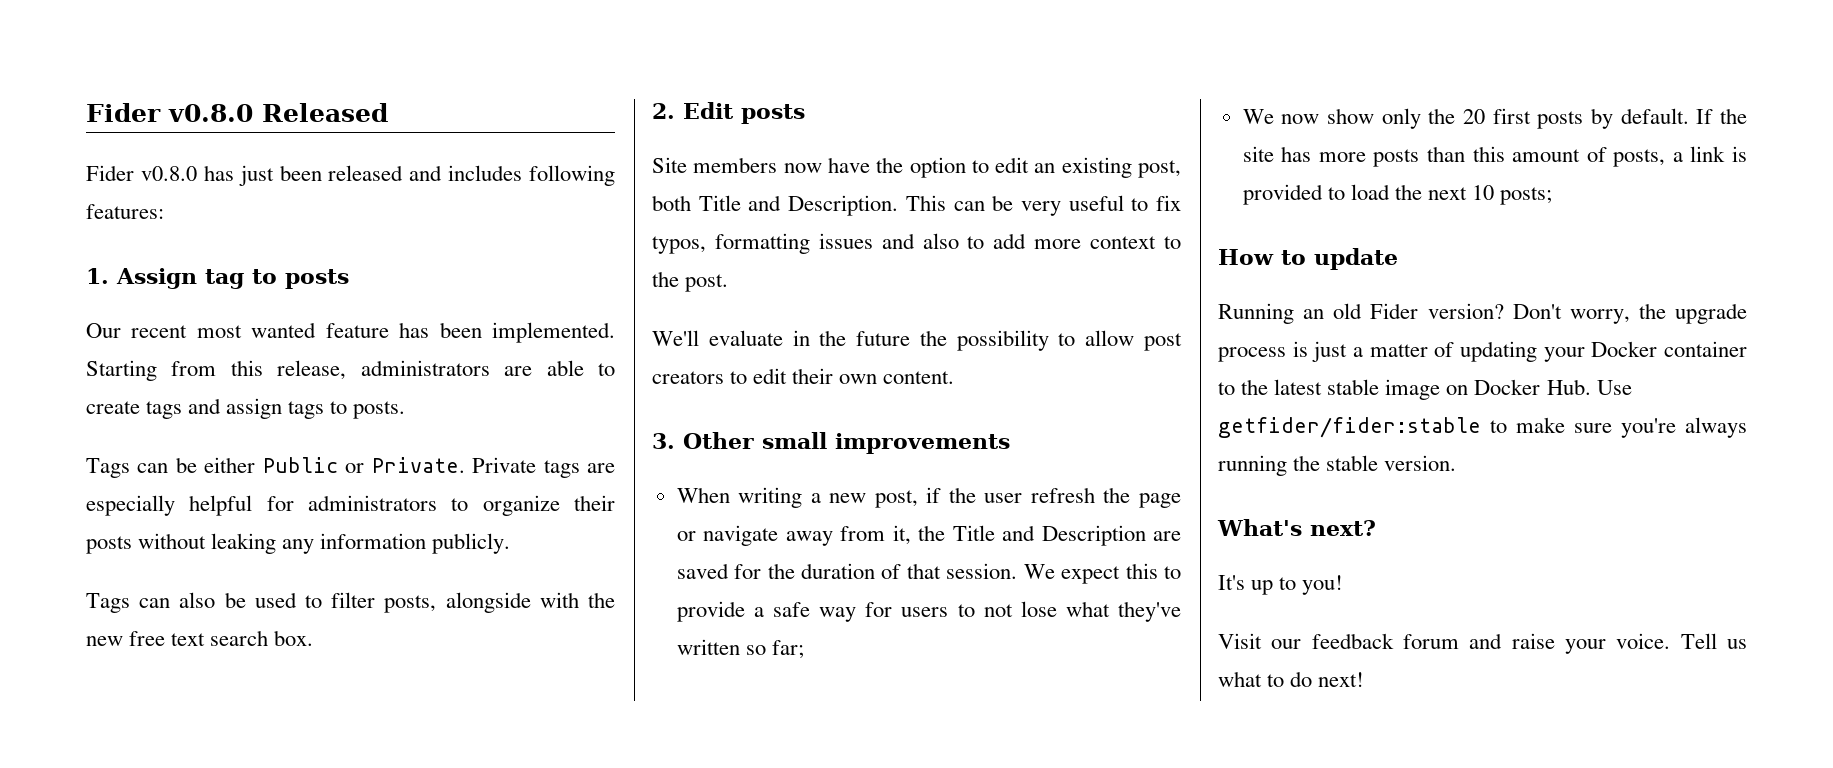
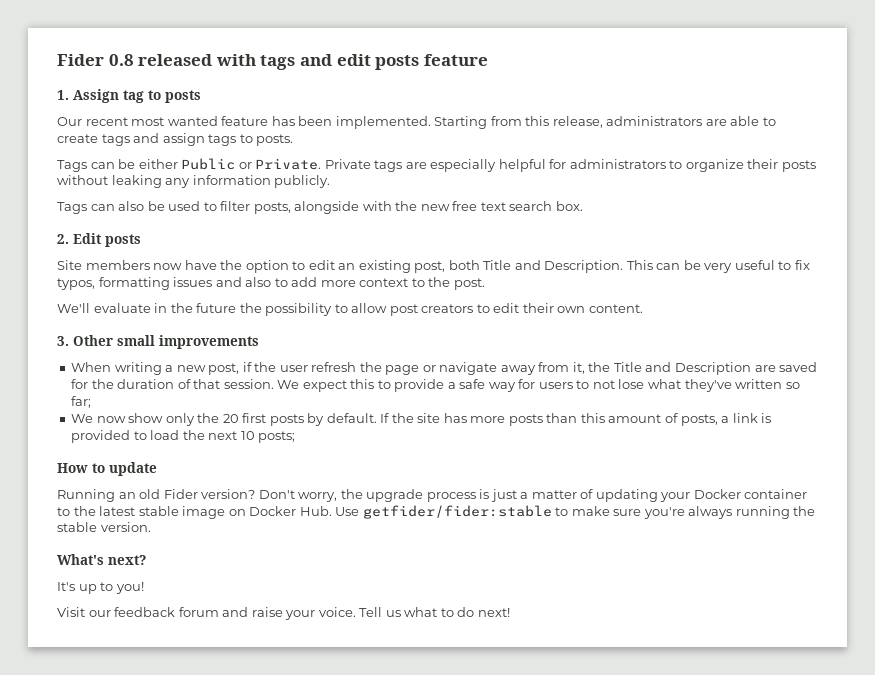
- Fider v0.8.0 Released
- Fider v0.8.0 has just been released and includes following features:
+ Fider 0.8 released with tags and edit posts feature

